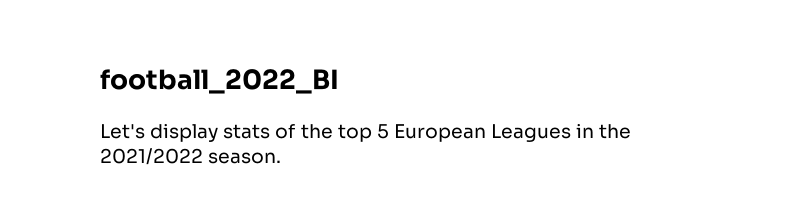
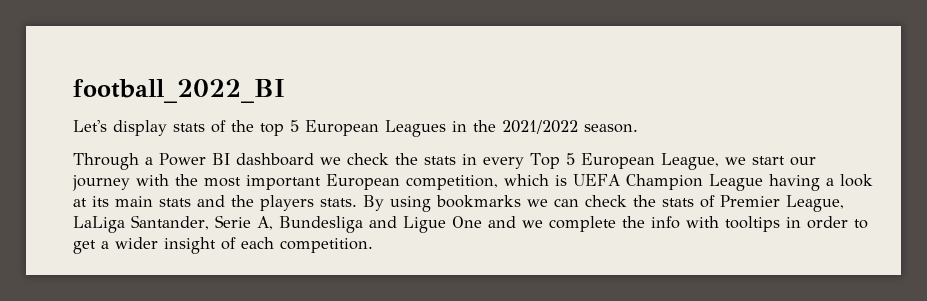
+ Through a Power BI dashboard we check the stats in every Top 5 European League, we start our journey with the most important European competition, which is UEFA Champion League having a look at its main stats and the players stats. By using bookmarks we can check the stats of Premier League, LaLiga Santander, Serie A, Bundesliga and Ligue One and we complete the info with tooltips in order to get a wider insight of each competition.

